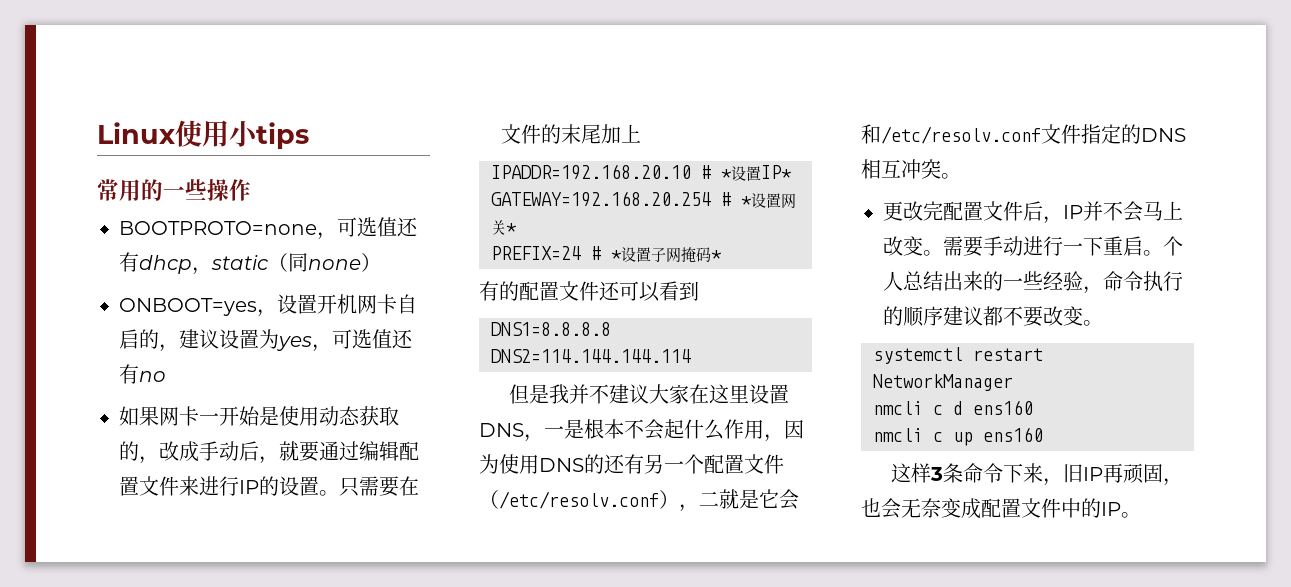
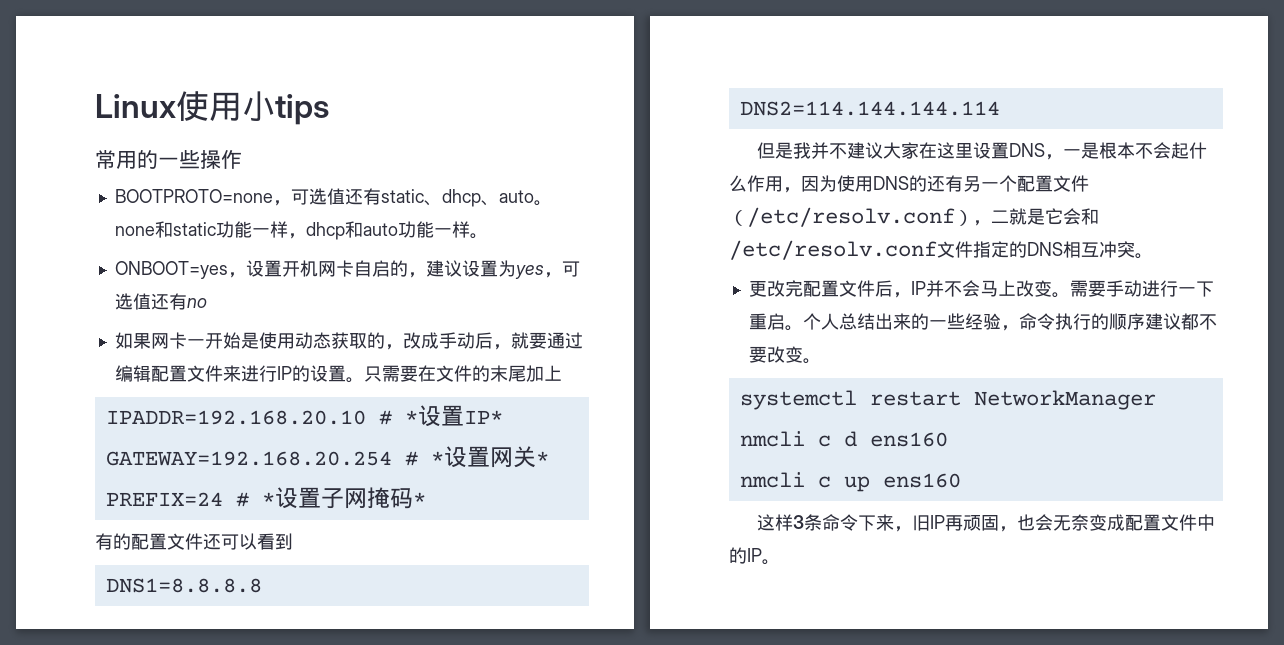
- BOOTPROTO=none，可选值还有dhcp，static（同none）
+ BOOTPROTO=none，可选值还有static、dhcp、auto。none和static功能一样，dhcp和auto功能一样。

